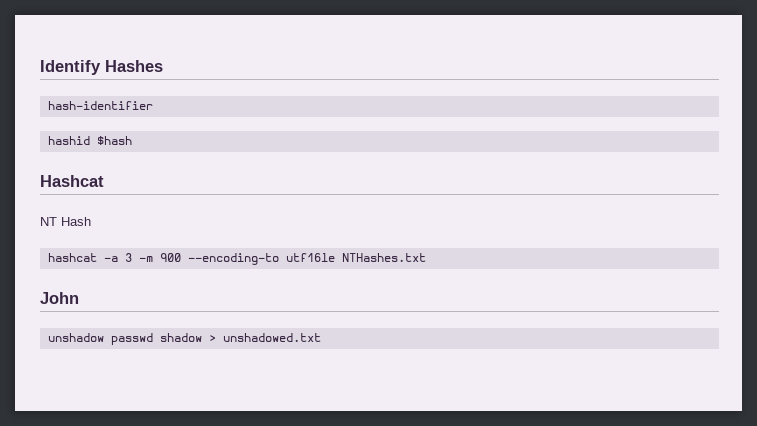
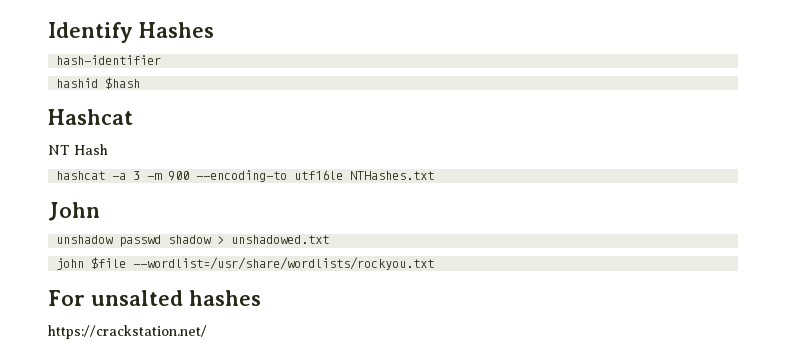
+ john $file --wordlist=/usr/share/wordlists/rockyou.txt
+ For unsalted hashes
+ https://crackstation.net/

